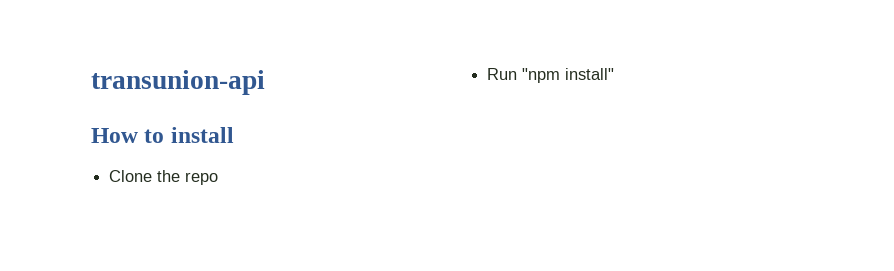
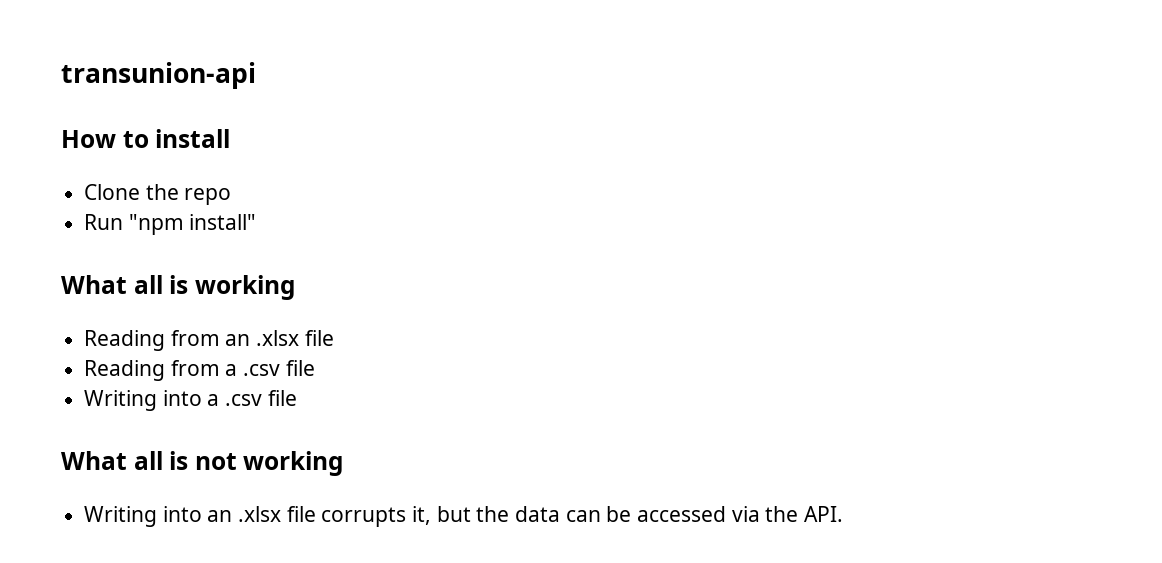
+ What all is working
+ Reading from an .xlsx file
+ Reading from a .csv file
+ Writing into a .csv file
+ What all is not working
+ Writing into an .xlsx file corrupts it, but the data can be accessed via the API.

